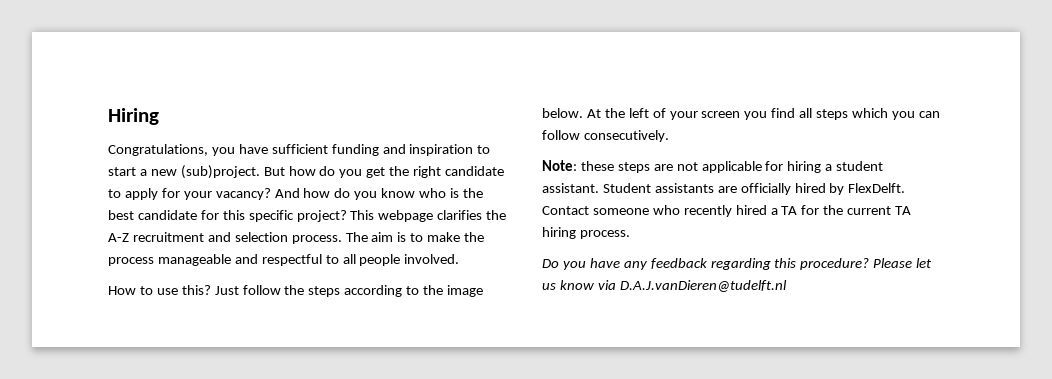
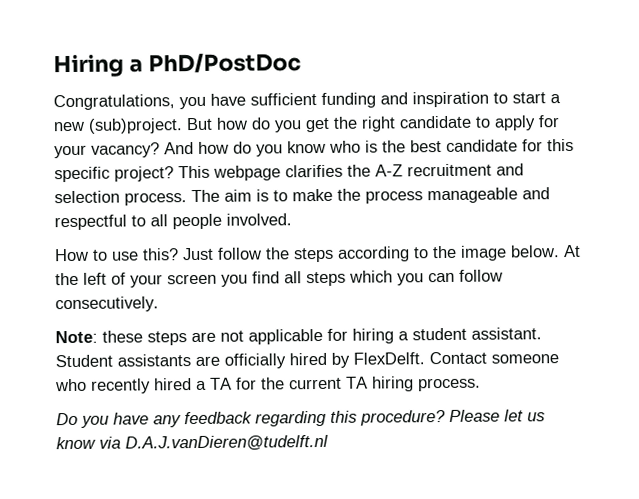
- Hiring
+ Hiring a PhD/PostDoc

